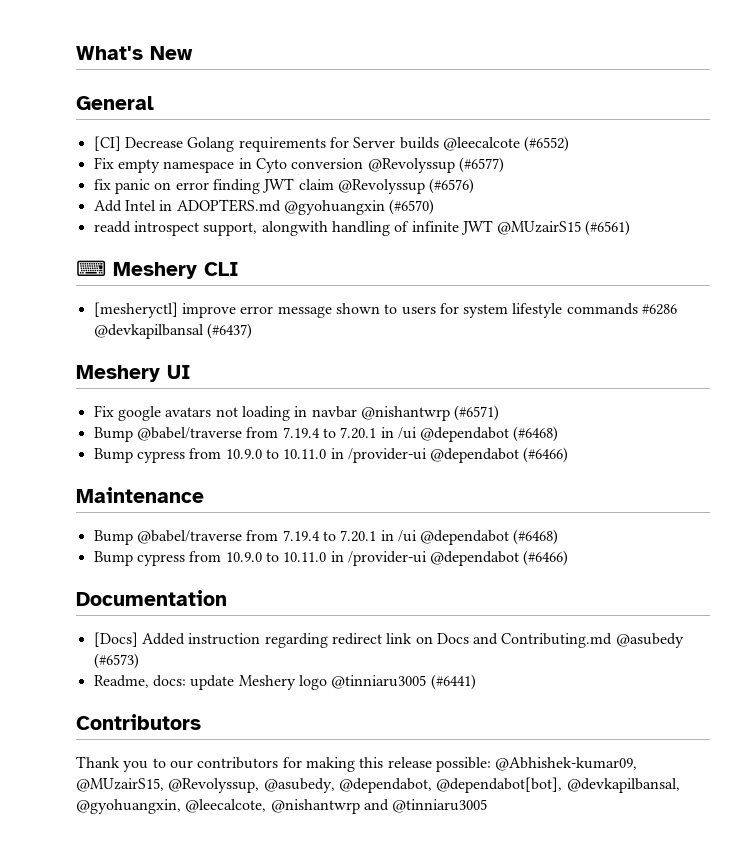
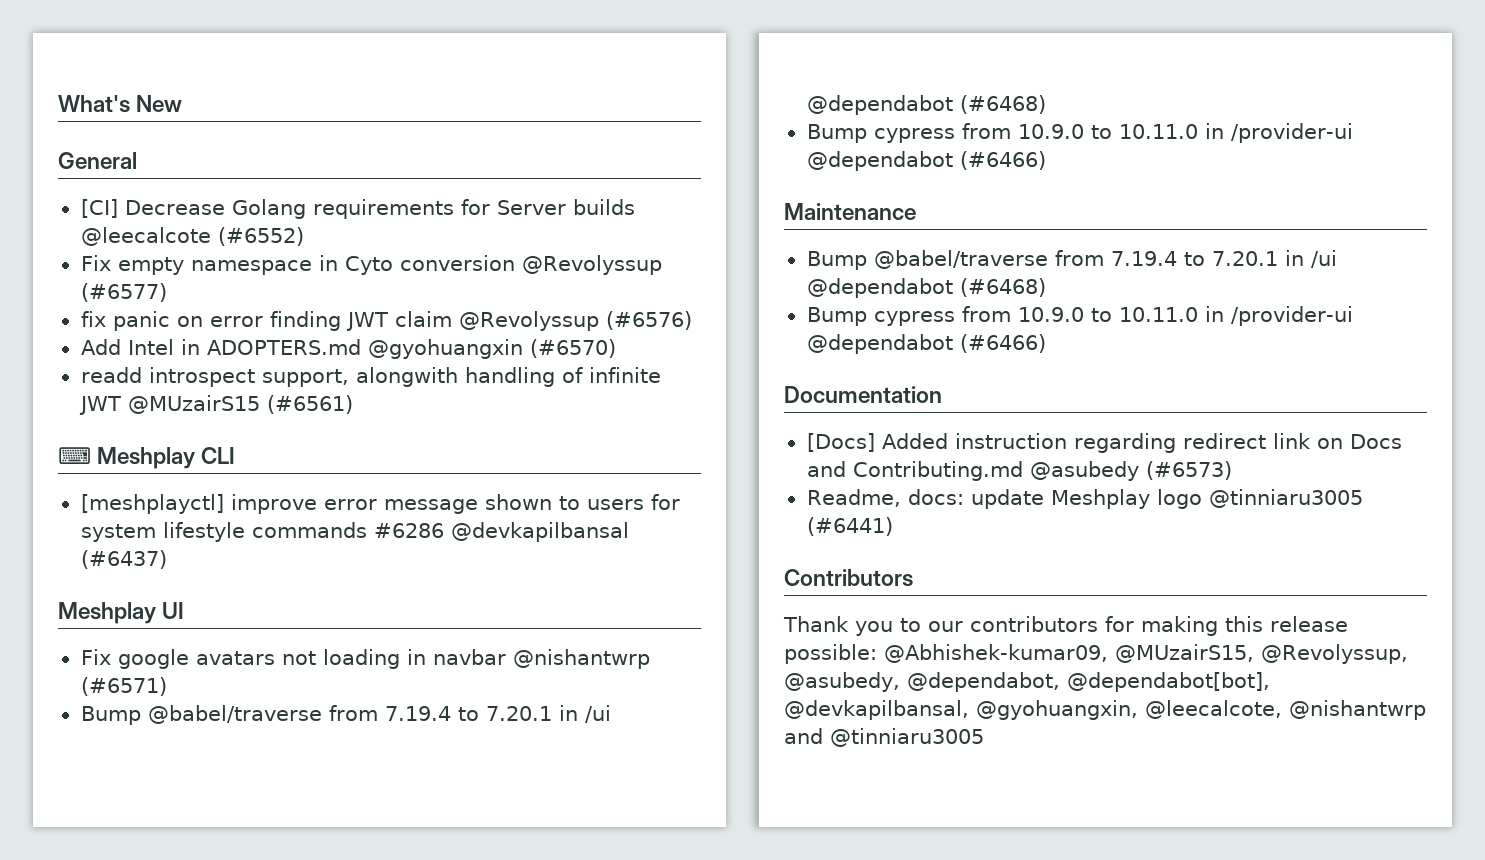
- ⌨ Meshery CLI
+ ⌨ Meshplay CLI
- [mesheryctl] improve error message shown to users for system lifestyle commands #6286 @devkapilbansal (#6437)
+ [meshplayctl] improve error message shown to users for system lifestyle commands #6286 @devkapilbansal (#6437)
- Meshery UI
+ Meshplay UI
- Readme, docs: update Meshery logo @tinniaru3005 (#6441)
+ Readme, docs: update Meshplay logo @tinniaru3005 (#6441)

